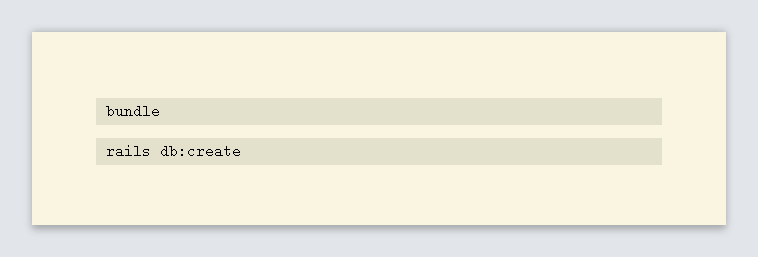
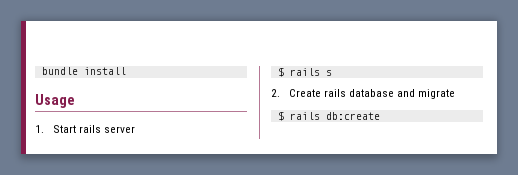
- bundle
- rails db:create
+ bundle install
+ Usage
+ 1. Start rails server
+ $ rails s
+ 2. Create rails database and migrate
+ $ rails db:create

